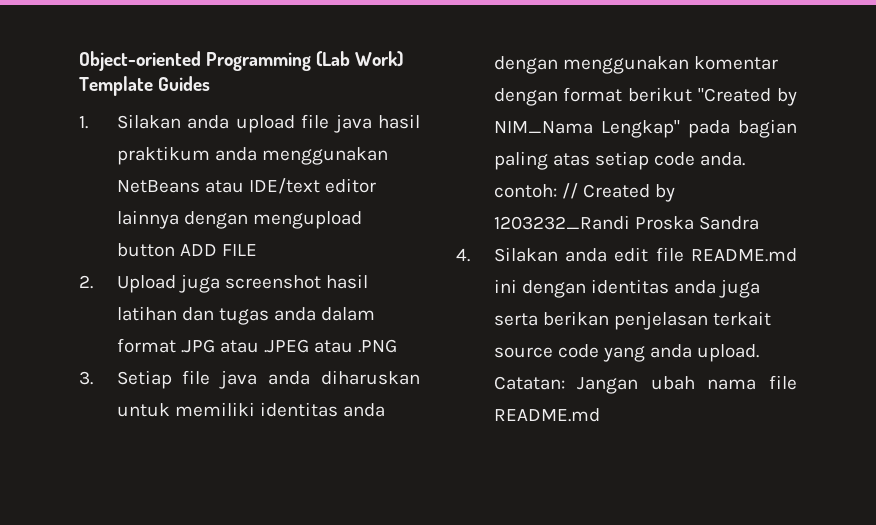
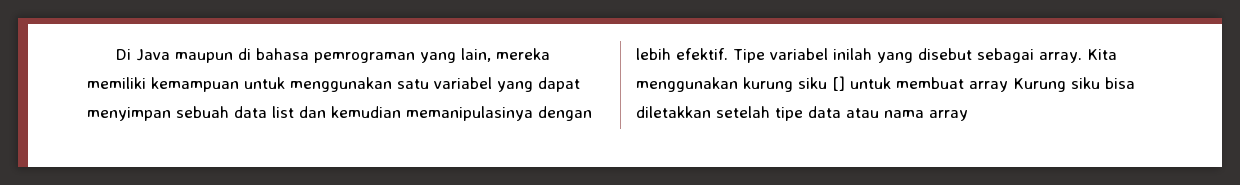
- Object-oriented Programming (Lab Work) Template Guides
- 1. Silakan anda upload file java hasil praktikum anda menggunakan NetBeans atau IDE/text editor lainnya dengan mengupload button ADD FILE
- 2. Upload juga screenshot hasil latihan dan tugas anda dalam format .JPG atau .JPEG atau .PNG
- 3. Setiap file java anda diharuskan untuk memiliki identitas anda dengan menggunakan komentar dengan format berikut "Created by NIM_Nama Lengkap" pada bagian paling atas setiap code anda. contoh: // Created by 1203232_Randi Proska Sandra
- 4. Silakan anda edit file README.md ini dengan identitas anda juga serta berikan penjelasan terkait source code yang anda upload. Catatan: Jangan ubah nama file README.md
+ Di Java maupun di bahasa pemrograman yang lain, mereka memiliki kemampuan untuk menggunakan satu variabel yang dapat menyimpan sebuah data list dan kemudian memanipulasinya dengan lebih efektif. Tipe variabel inilah yang disebut sebagai array. Kita menggunakan kurung siku [] untuk membuat array Kurung siku bisa diletakkan setelah tipe data atau nama array

